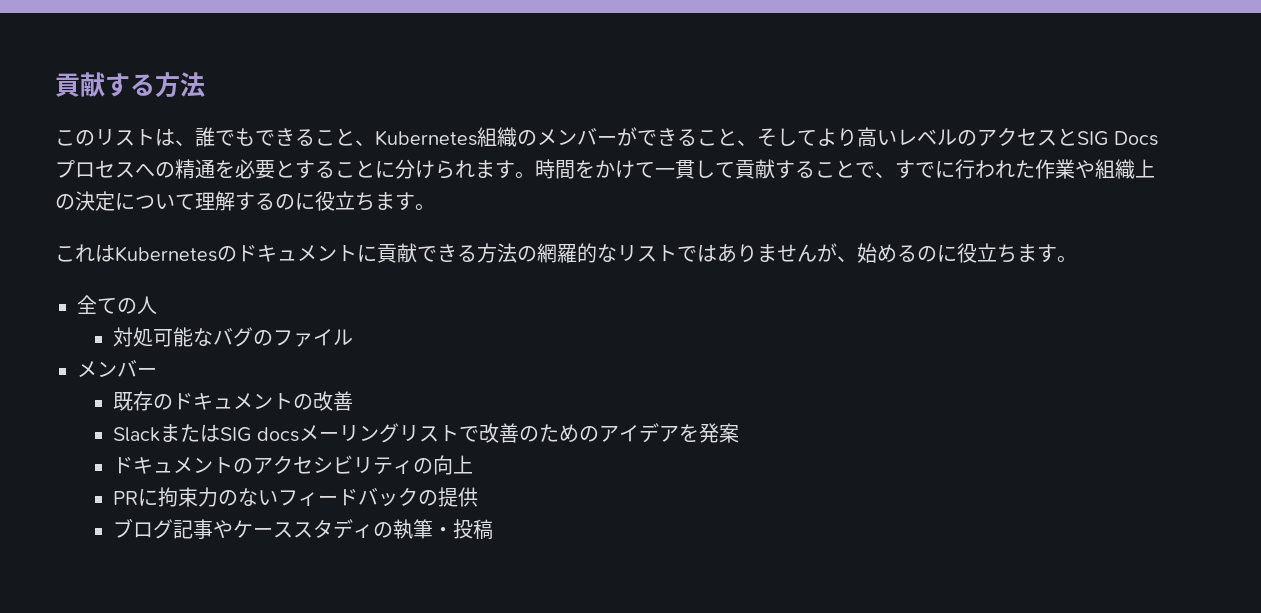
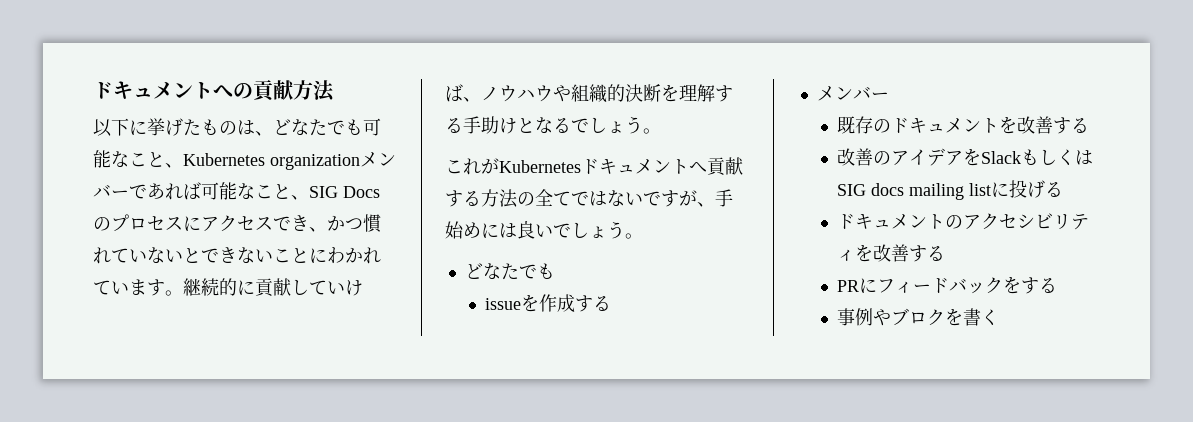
- 貢献する方法
- このリストは、誰でもできること、Kubernetes組織のメンバーができること、そしてより高いレベルのアクセスとSIG Docsプロセスへの精通を必要とすることに分けられます。時間をかけて一貫して貢献することで、すでに行われた作業や組織上の決定について理解するのに役立ちます。
- これはKubernetesのドキュメントに貢献できる方法の網羅的なリストではありませんが、始めるのに役立ちます。
- 全ての人
- 対処可能なバグのファイル
+ ドキュメントへの貢献方法
+ 以下に挙げたものは、どなたでも可能なこと、Kubernetes organizationメンバーであれば可能なこと、SIG Docsのプロセスにアクセスでき、かつ慣れていないとできないことにわかれています。継続的に貢献していけば、ノウハウや組織的決断を理解する手助けとなるでしょう。
+ これがKubernetesドキュメントへ貢献する方法の全てではないですが、手始めには良いでしょう。
+ どなたでも
+ issueを作成する
- 既存のドキュメントの改善
- SlackまたはSIG docsメーリングリストで改善のためのアイデアを発案
+ 既存のドキュメントを改善する
+ 改善のアイデアをSlackもしくはSIG docs mailing listに投げる
- ドキュメントのアクセシビリティの向上
+ ドキュメントのアクセシビリティを改善する
- PRに拘束力のないフィードバックの提供
- ブログ記事やケーススタディの執筆・投稿
+ PRにフィードバックをする
+ 事例やブロクを書く

